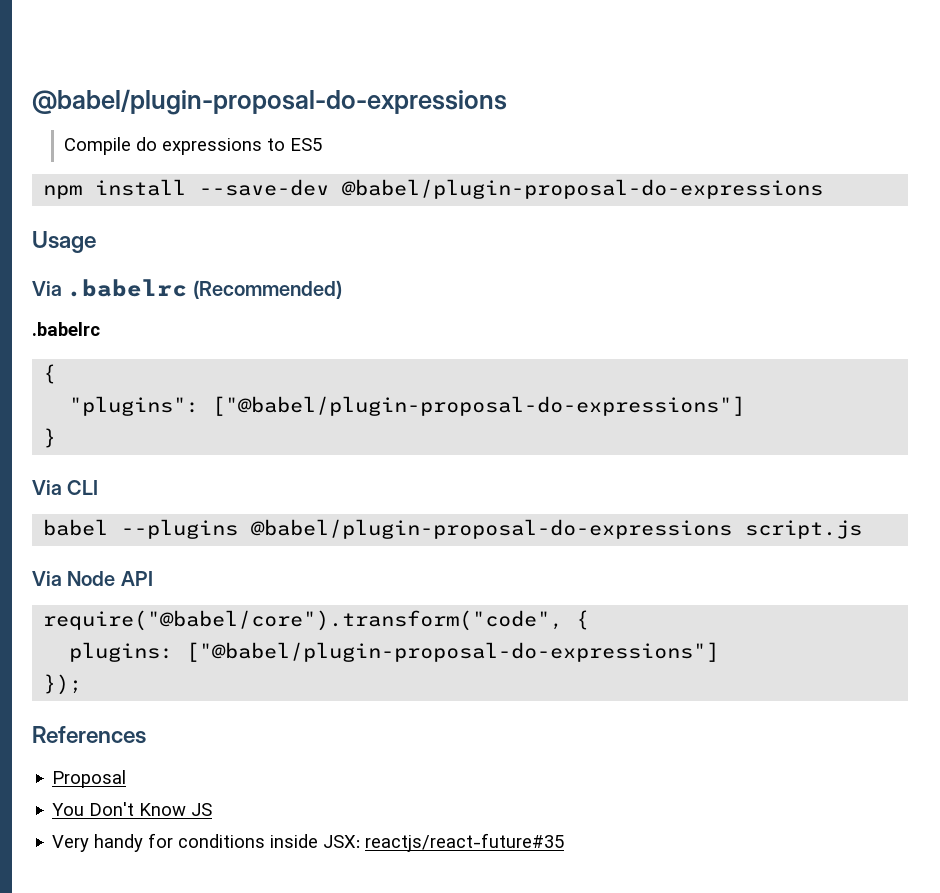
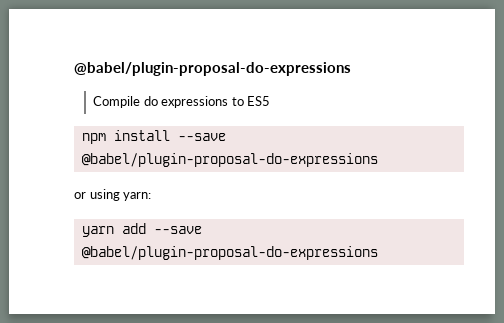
- npm install --save-dev @babel/plugin-proposal-do-expressions
- Usage
- Via .babelrc (Recommended)
- .babelrc
- {
- "plugins": ["@babel/plugin-proposal-do-expressions"]
- }
- Via CLI
- babel --plugins @babel/plugin-proposal-do-expressions script.js
- Via Node API
- require("@babel/core").transform("code", {
- plugins: ["@babel/plugin-proposal-do-expressions"]
- });
- References
- Proposal
- You Don't Know JS
- Very handy for conditions inside JSX: reactjs/react-future#35
+ npm install --save @babel/plugin-proposal-do-expressions
+ or using yarn:
+ yarn add --save @babel/plugin-proposal-do-expressions

